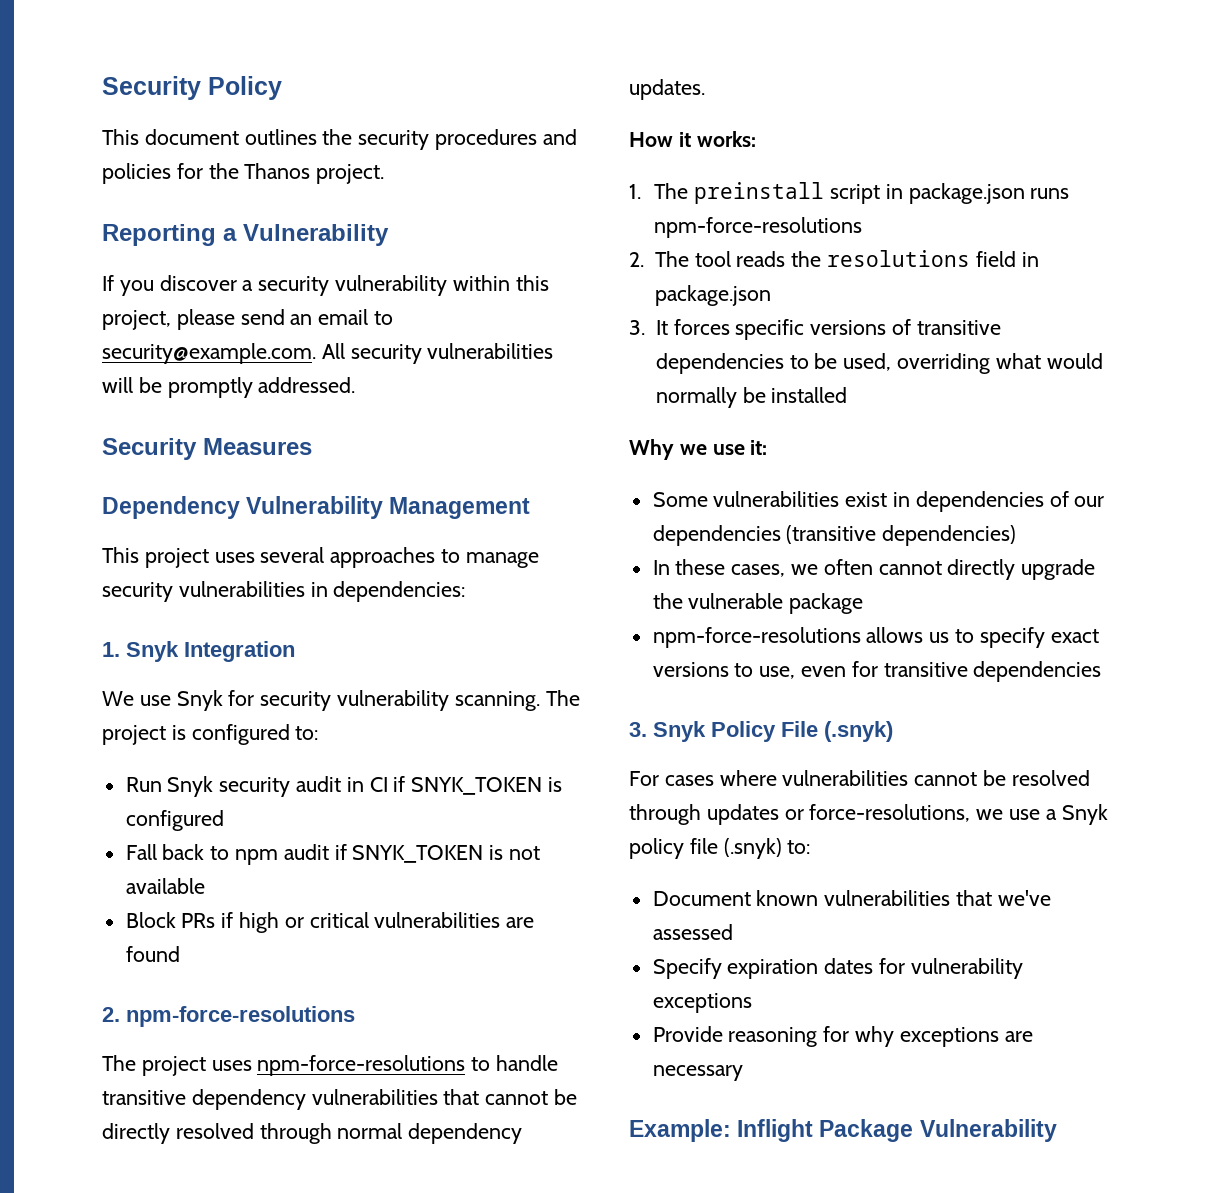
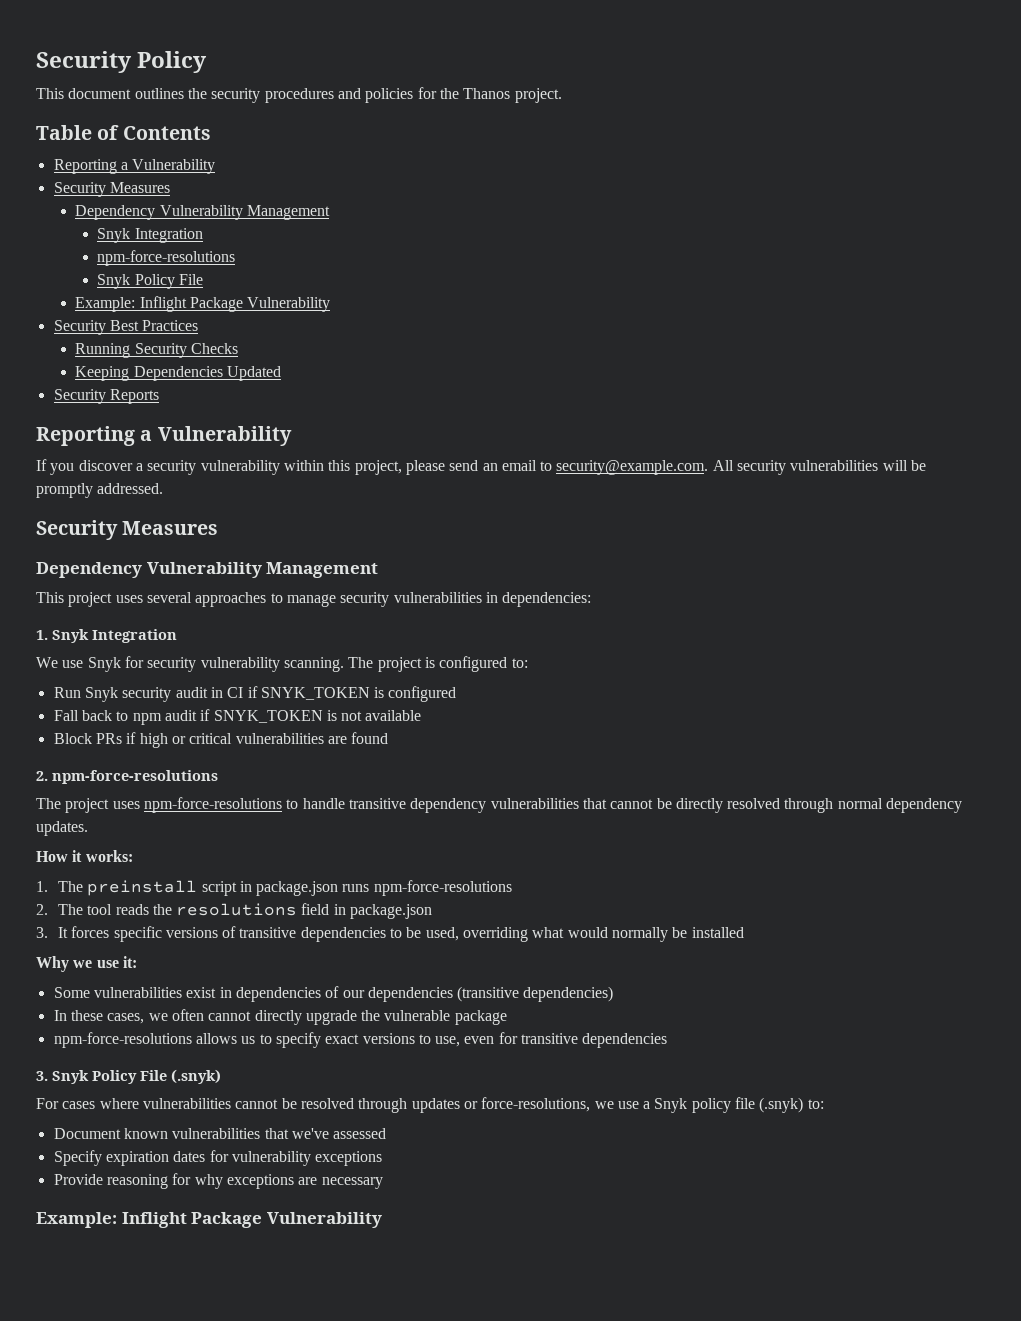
+ Table of Contents
+ Reporting a Vulnerability
+ Security Measures
+ Dependency Vulnerability Management
+ Snyk Integration
+ npm-force-resolutions
+ Snyk Policy File
+ Example: Inflight Package Vulnerability
+ Security Best Practices
+ Running Security Checks
+ Keeping Dependencies Updated
+ Security Reports

